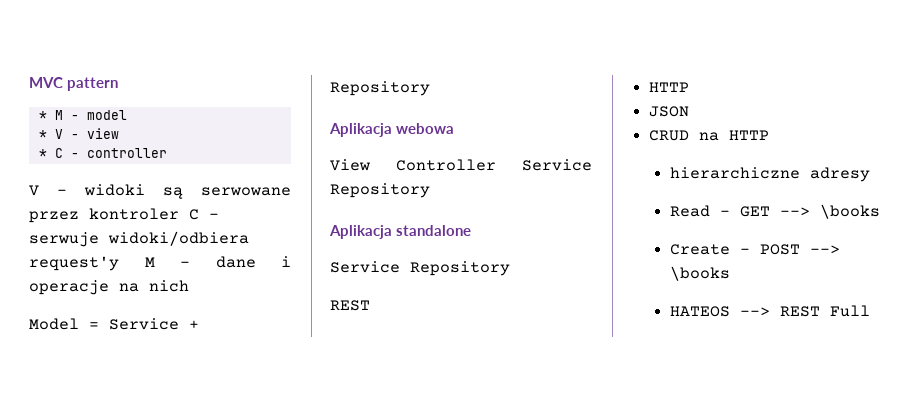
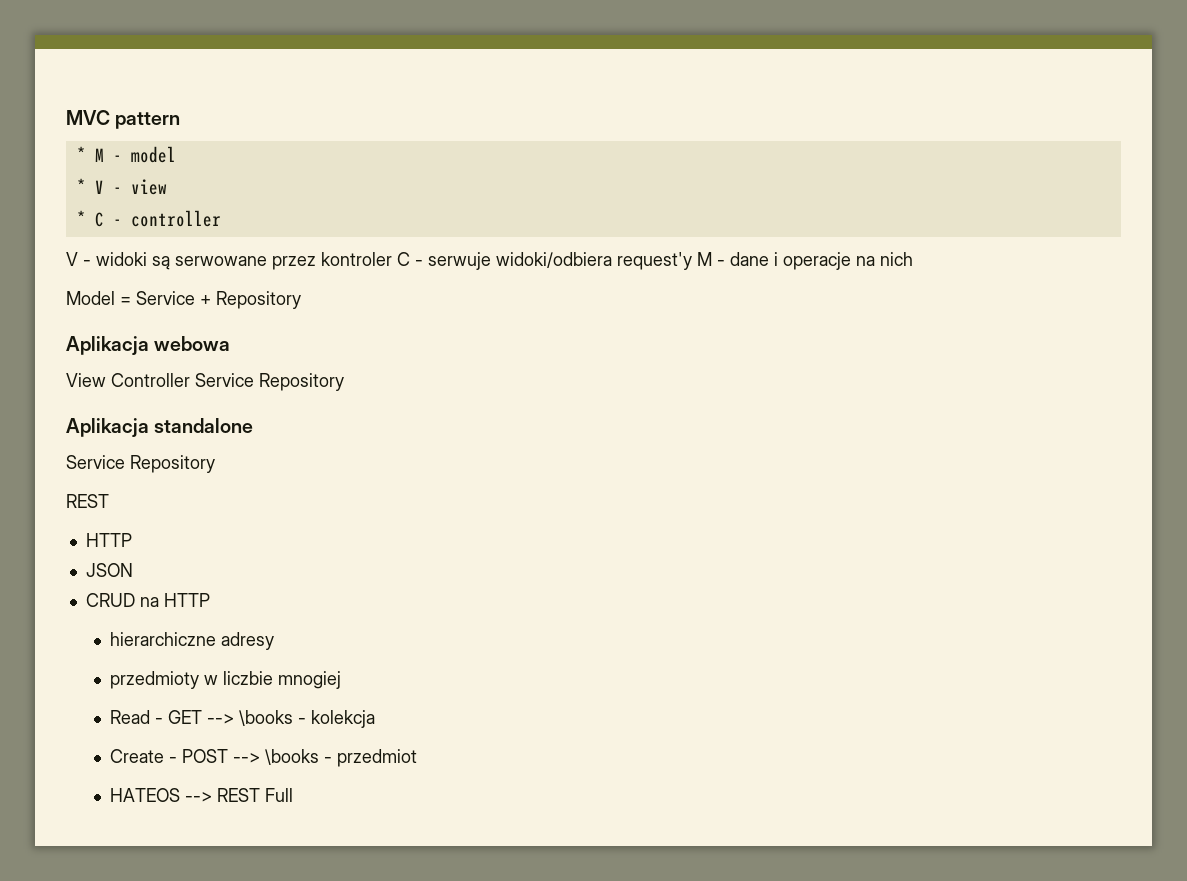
+ przedmioty w liczbie mnogiej
- Read - GET --> \books
+ Read - GET --> \books - kolekcja
- Create - POST --> \books
+ Create - POST --> \books - przedmiot

